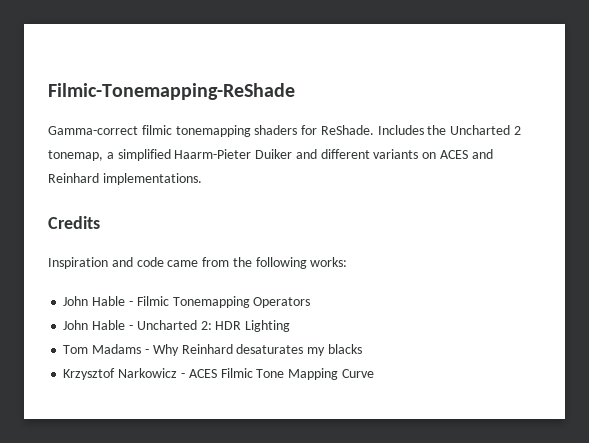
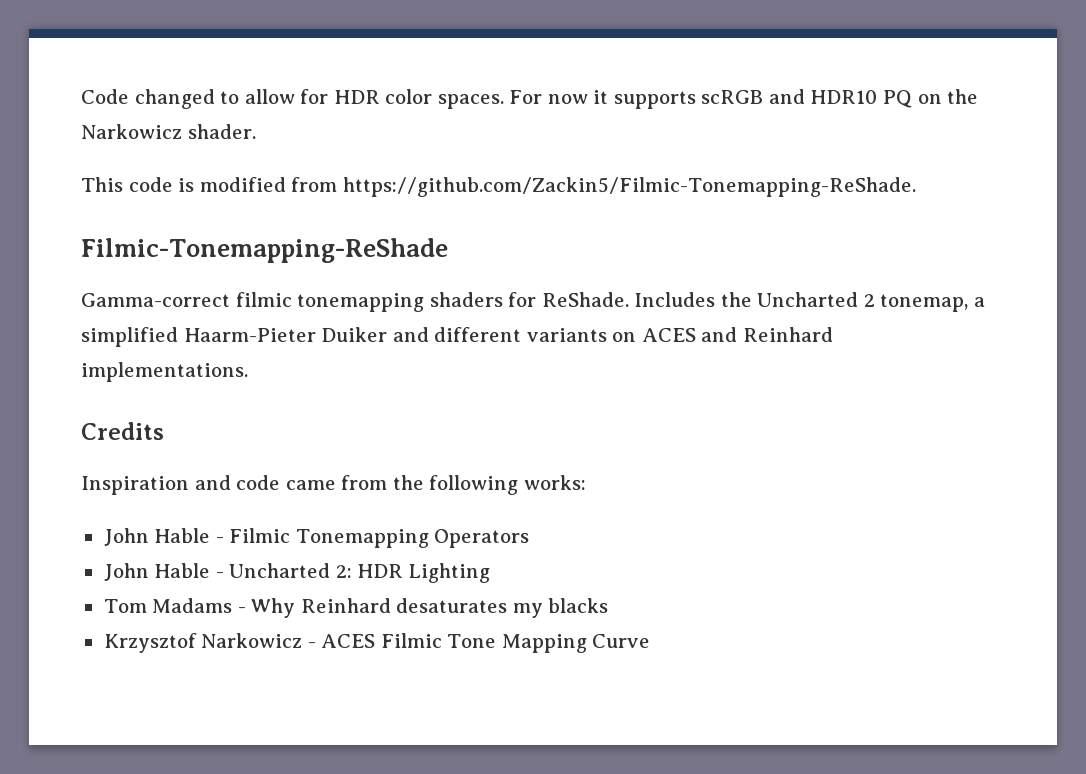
+ Code changed to allow for HDR color spaces. For now it supports scRGB and HDR10 PQ on the Narkowicz shader.
+ This code is modified from https://github.com/Zackin5/Filmic-Tonemapping-ReShade.

